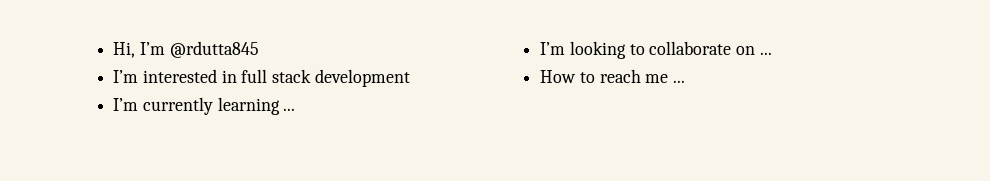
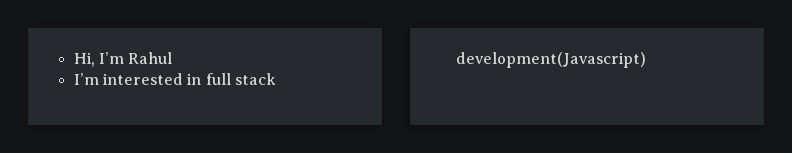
- Hi, I’m @rdutta845
+ Hi, I’m Rahul
- I’m interested in full stack development
- I’m currently learning ...
- I’m looking to collaborate on ...
- How to reach me ...
+ I’m interested in full stack development(Javascript)

